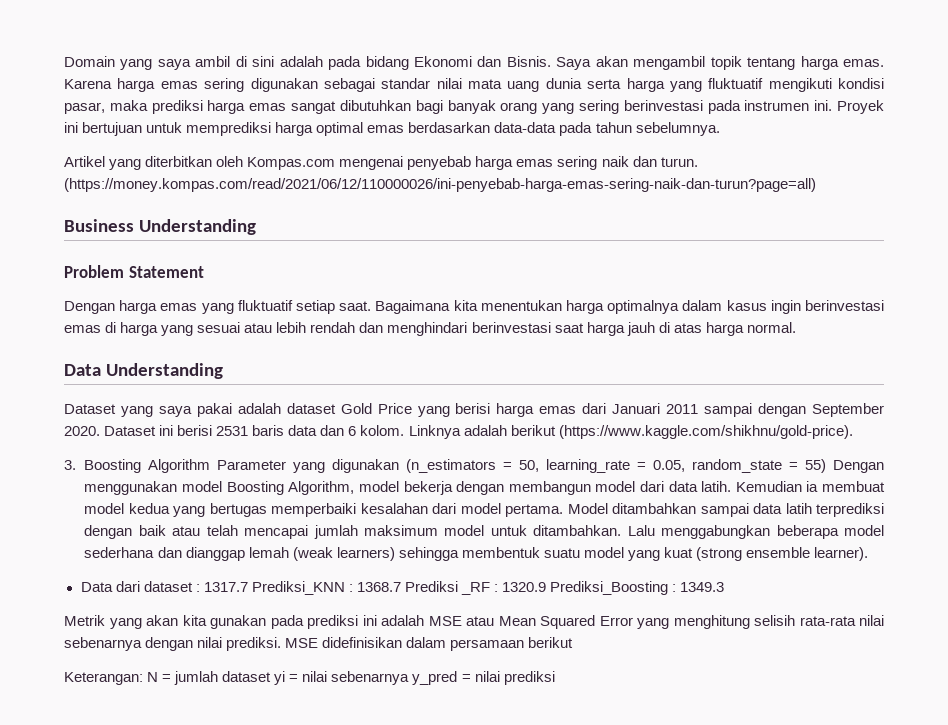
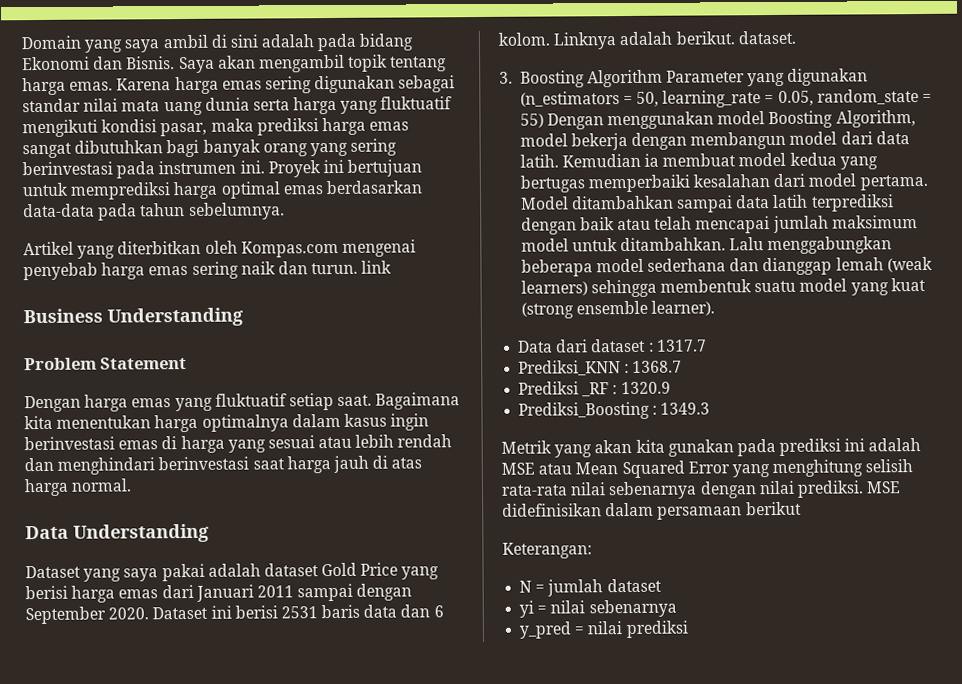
- Artikel yang diterbitkan oleh Kompas.com mengenai penyebab harga emas sering naik dan turun. (https://money.kompas.com/read/2021/06/12/110000026/ini-penyebab-harga-emas-sering-naik-dan-turun?page=all)
+ Artikel yang diterbitkan oleh Kompas.com mengenai penyebab harga emas sering naik dan turun. link
- Linknya adalah berikut (https://www.kaggle.com/shikhnu/gold-price).
+ Linknya adalah berikut. dataset.
- Data dari dataset : 1317.7 Prediksi_KNN : 1368.7 Prediksi _RF : 1320.9 Prediksi_Boosting : 1349.3
+ Data dari dataset : 1317.7
+ Prediksi_KNN : 1368.7
+ Prediksi _RF : 1320.9
+ Prediksi_Boosting : 1349.3
- Keterangan: N = jumlah dataset yi = nilai sebenarnya y_pred = nilai prediksi
+ Keterangan:
+ N = jumlah dataset
+ yi = nilai sebenarnya
+ y_pred = nilai prediksi

